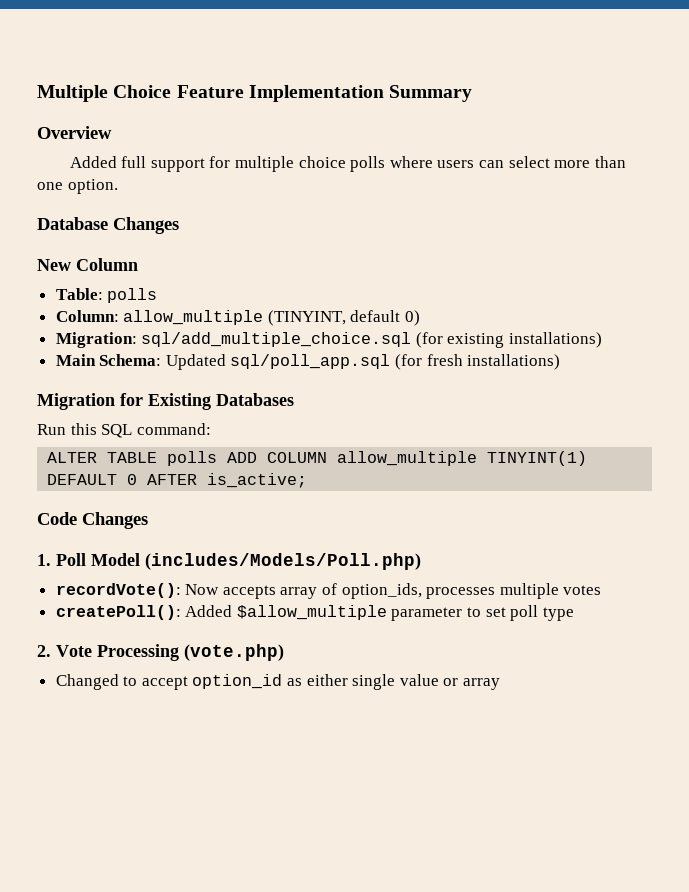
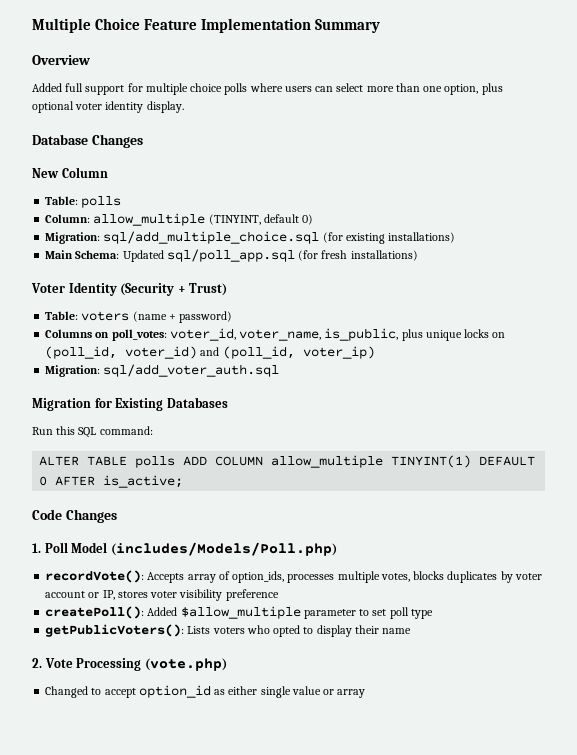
- Added full support for multiple choice polls where users can select more than one option.
+ Added full support for multiple choice polls where users can select more than one option, plus optional voter identity display.
+ Voter Identity (Security + Trust)
+ Table: voters (name + password)
+ Columns on poll_votes: voter_id, voter_name, is_public, plus unique locks on (poll_id, voter_id) and (poll_id, voter_ip)
+ Migration: sql/add_voter_auth.sql
- recordVote(): Now accepts array of option_ids, processes multiple votes
+ recordVote(): Accepts array of option_ids, processes multiple votes, blocks duplicates by voter account or IP, stores voter visibility preference
+ getPublicVoters(): Lists voters who opted to display their name

